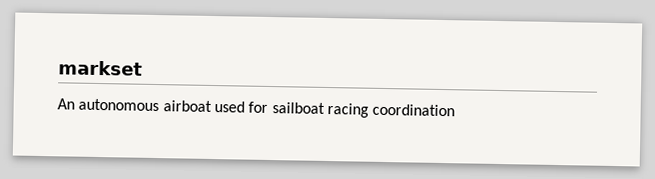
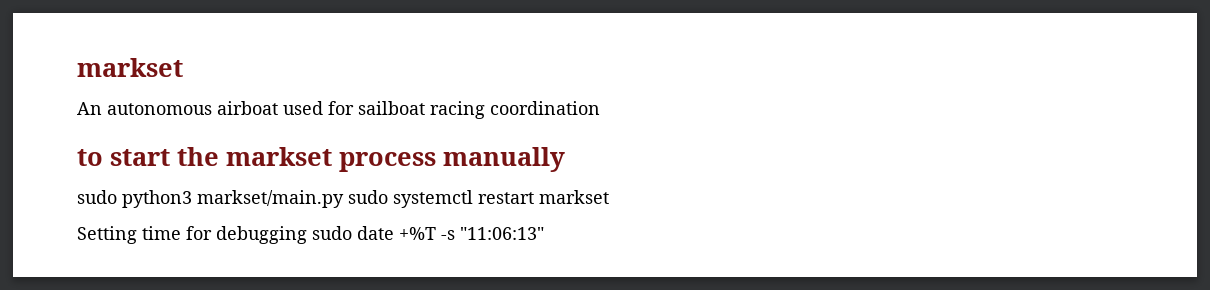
+ to start the markset process manually
+ sudo python3 markset/main.py sudo systemctl restart markset
+ Setting time for debugging sudo date +%T -s "11:06:13"

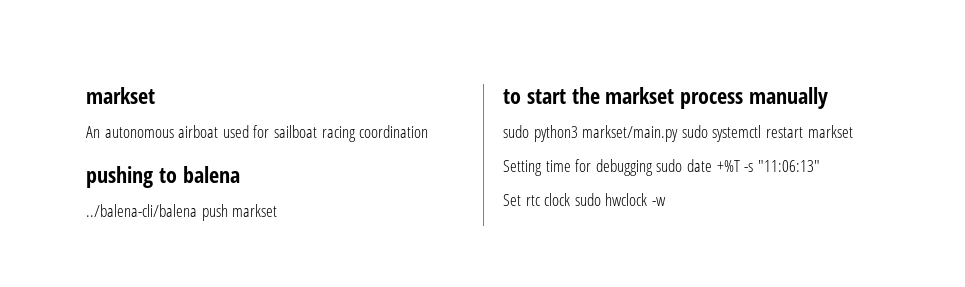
+ pushing to balena
+ ../balena-cli/balena push markset
+ Set rtc clock sudo hwclock -w

